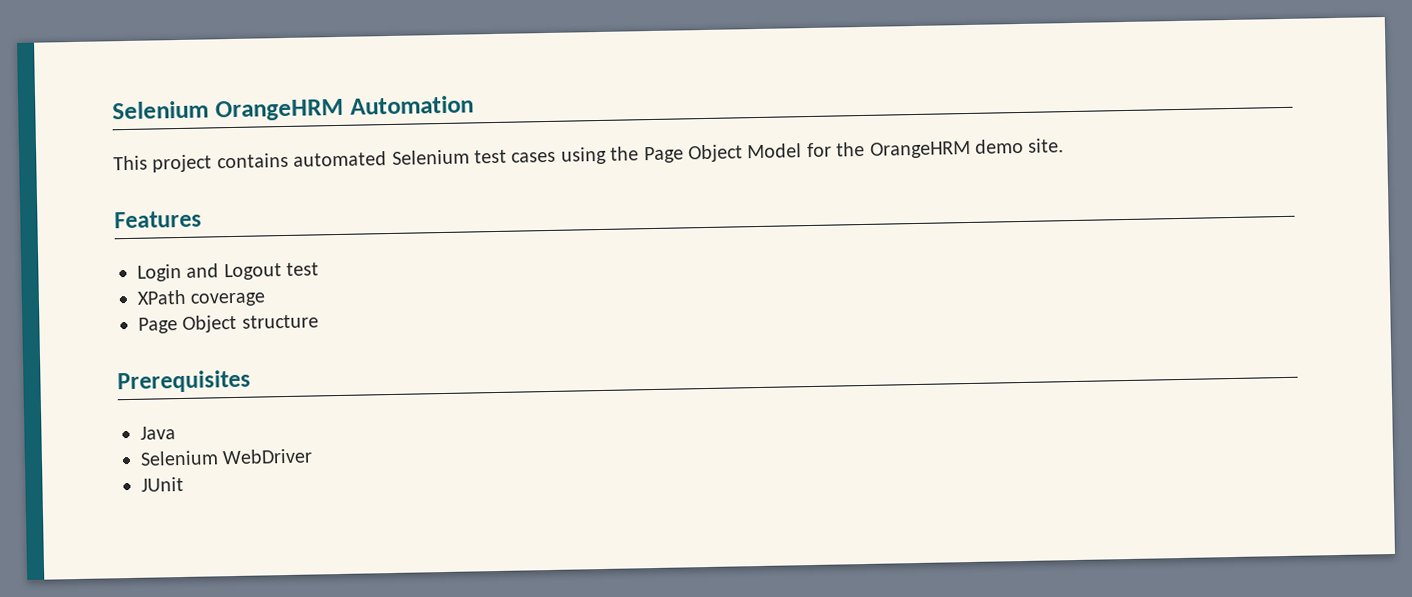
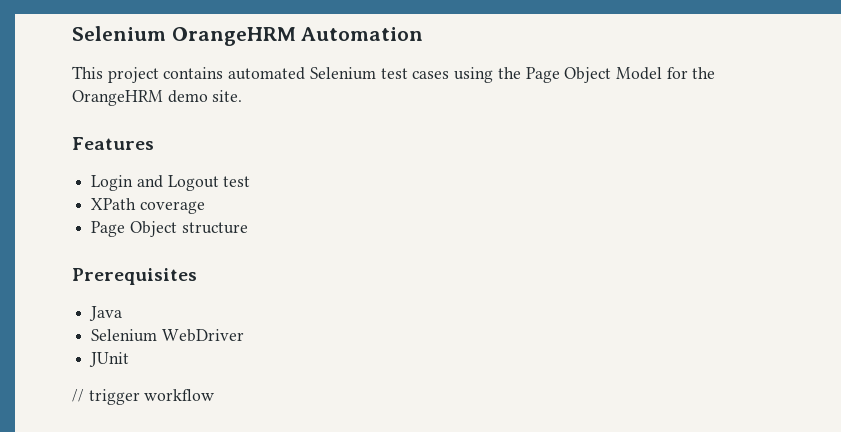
+ // trigger workflow

